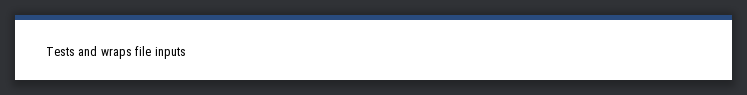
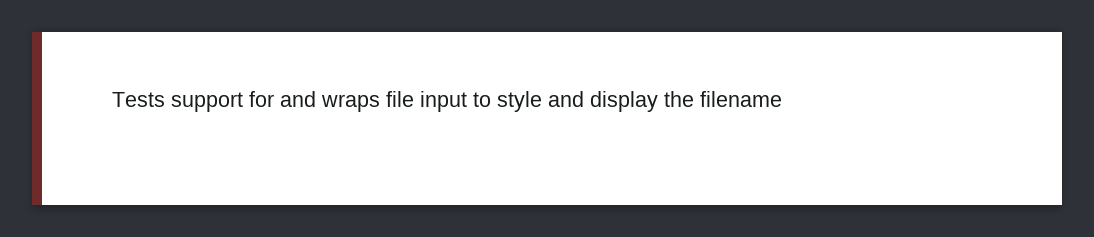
- Tests and wraps file inputs
+ Tests support for and wraps file input to style and display the filename

